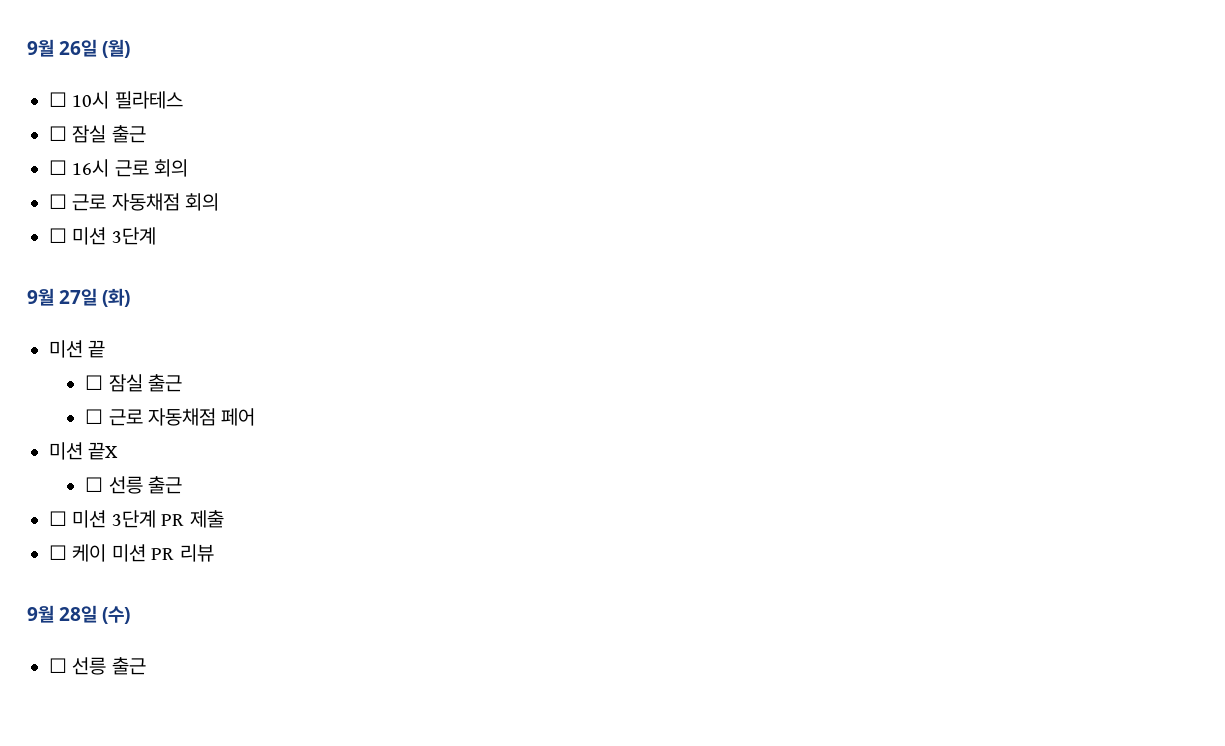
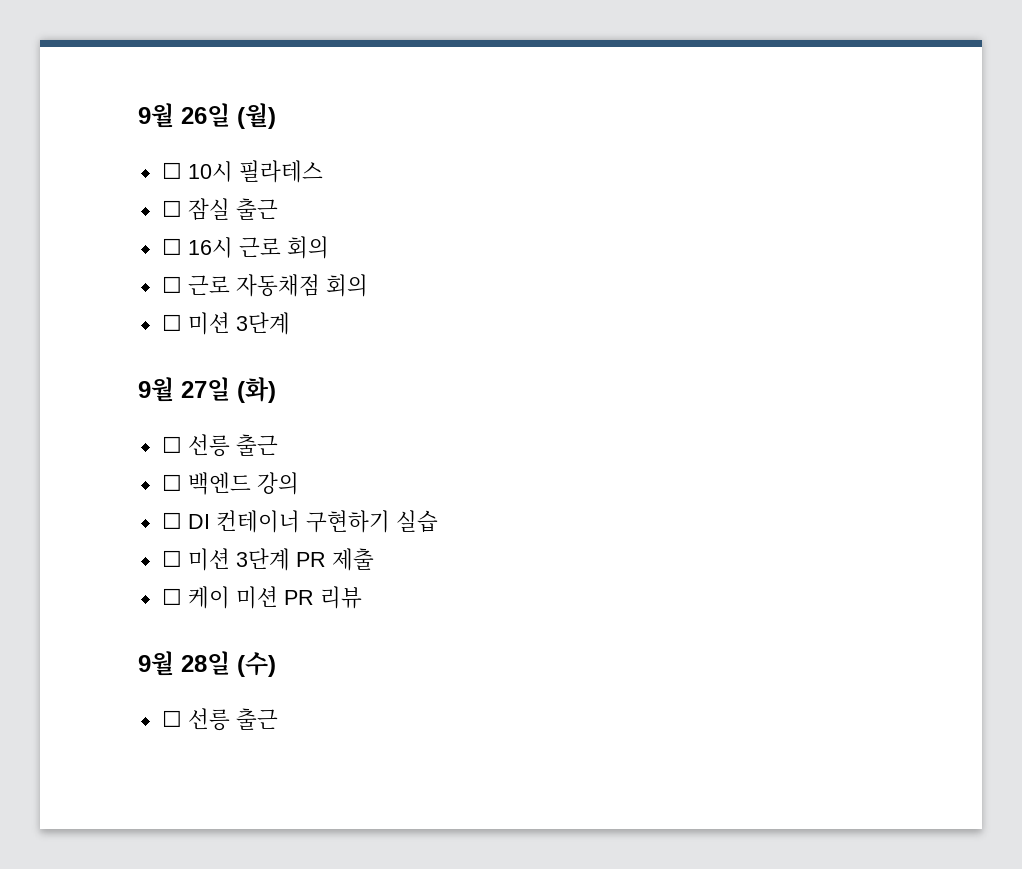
  9월 27일 (화)
- 미션 끝
- ☐ 잠실 출근
- ☐ 근로 자동채점 페어
- 미션 끝X
  ☐ 선릉 출근
+ ☐ 백엔드 강의
+ ☐ DI 컨테이너 구현하기 실습

